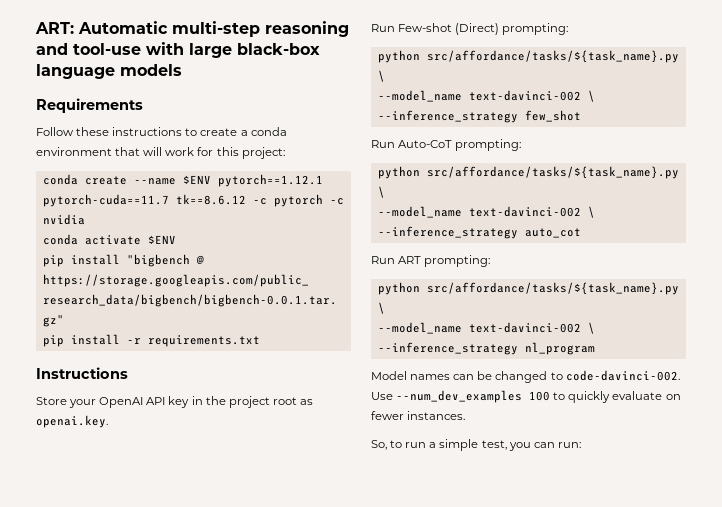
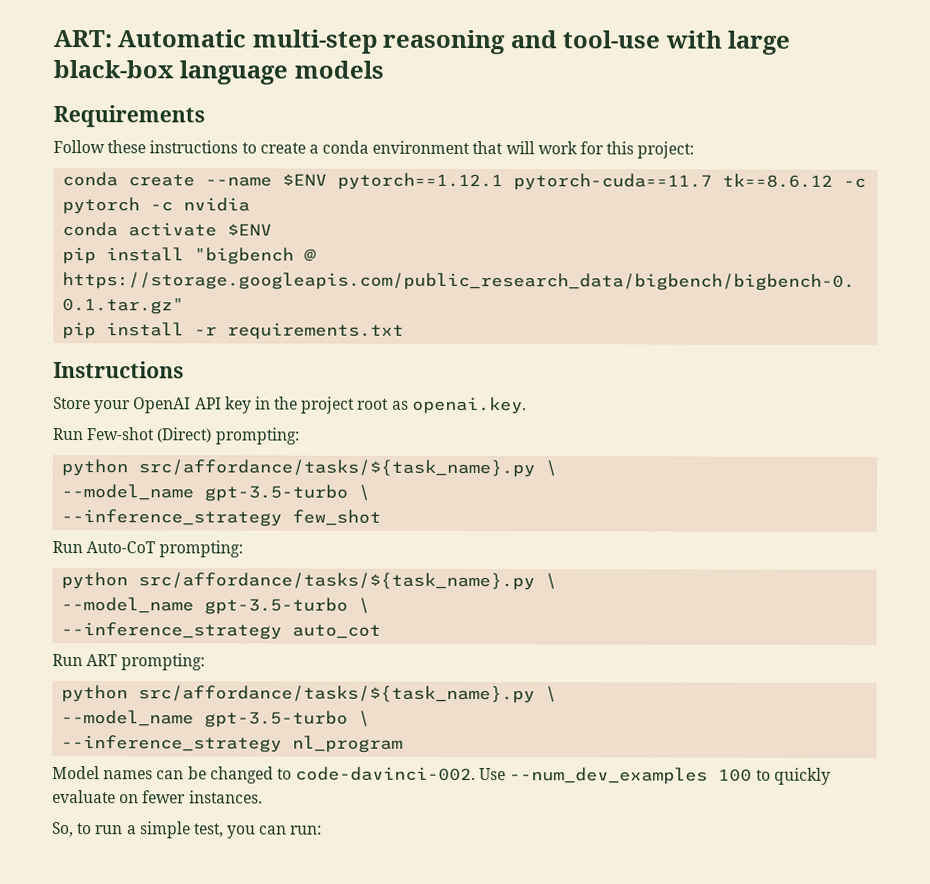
  Run Few-shot (Direct) prompting:
  python src/affordance/tasks/${task_name}.py \
- --model_name text-davinci-002 \
+ --model_name gpt-3.5-turbo \
  Run Auto-CoT prompting:
  python src/affordance/tasks/${task_name}.py \
- --model_name text-davinci-002 \
+ --model_name gpt-3.5-turbo \
  Run ART prompting:
  python src/affordance/tasks/${task_name}.py \
- --model_name text-davinci-002 \
+ --model_name gpt-3.5-turbo \

